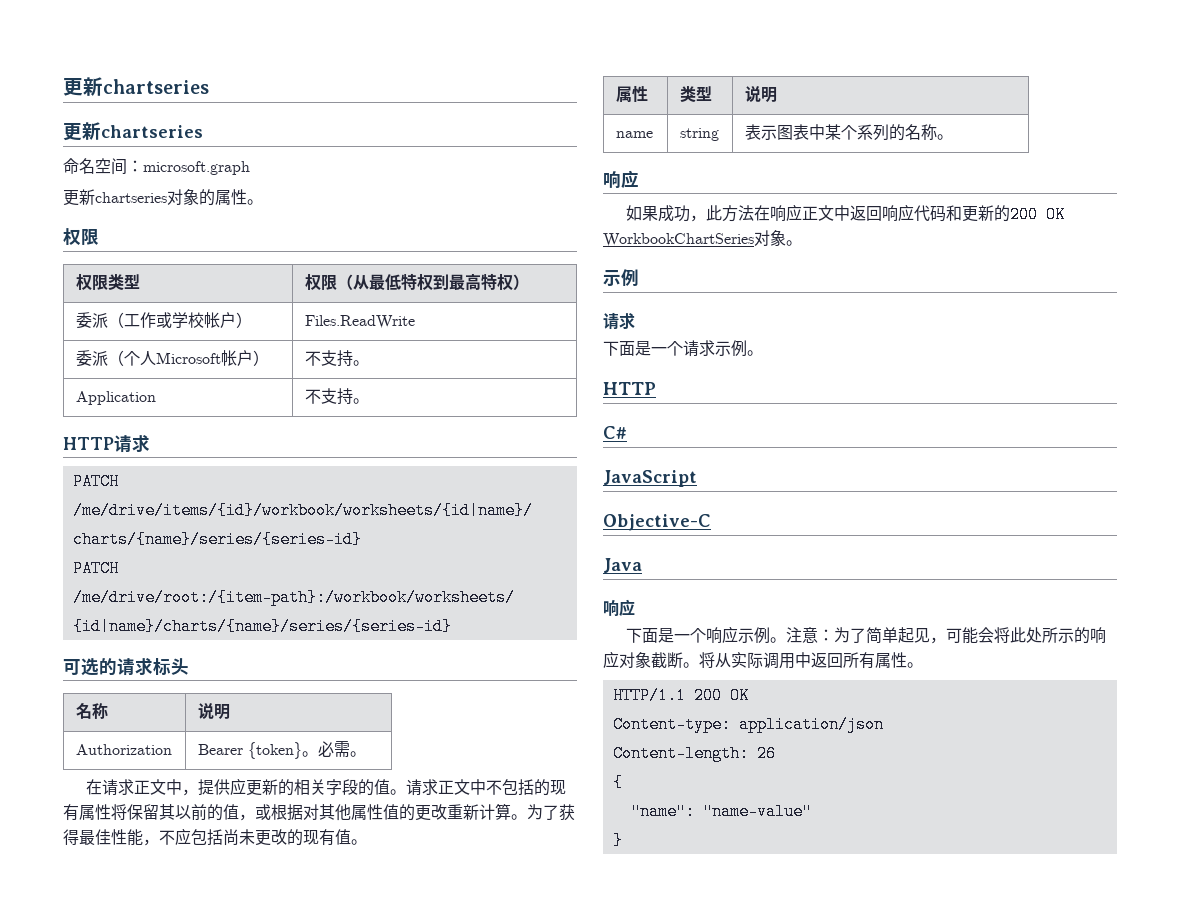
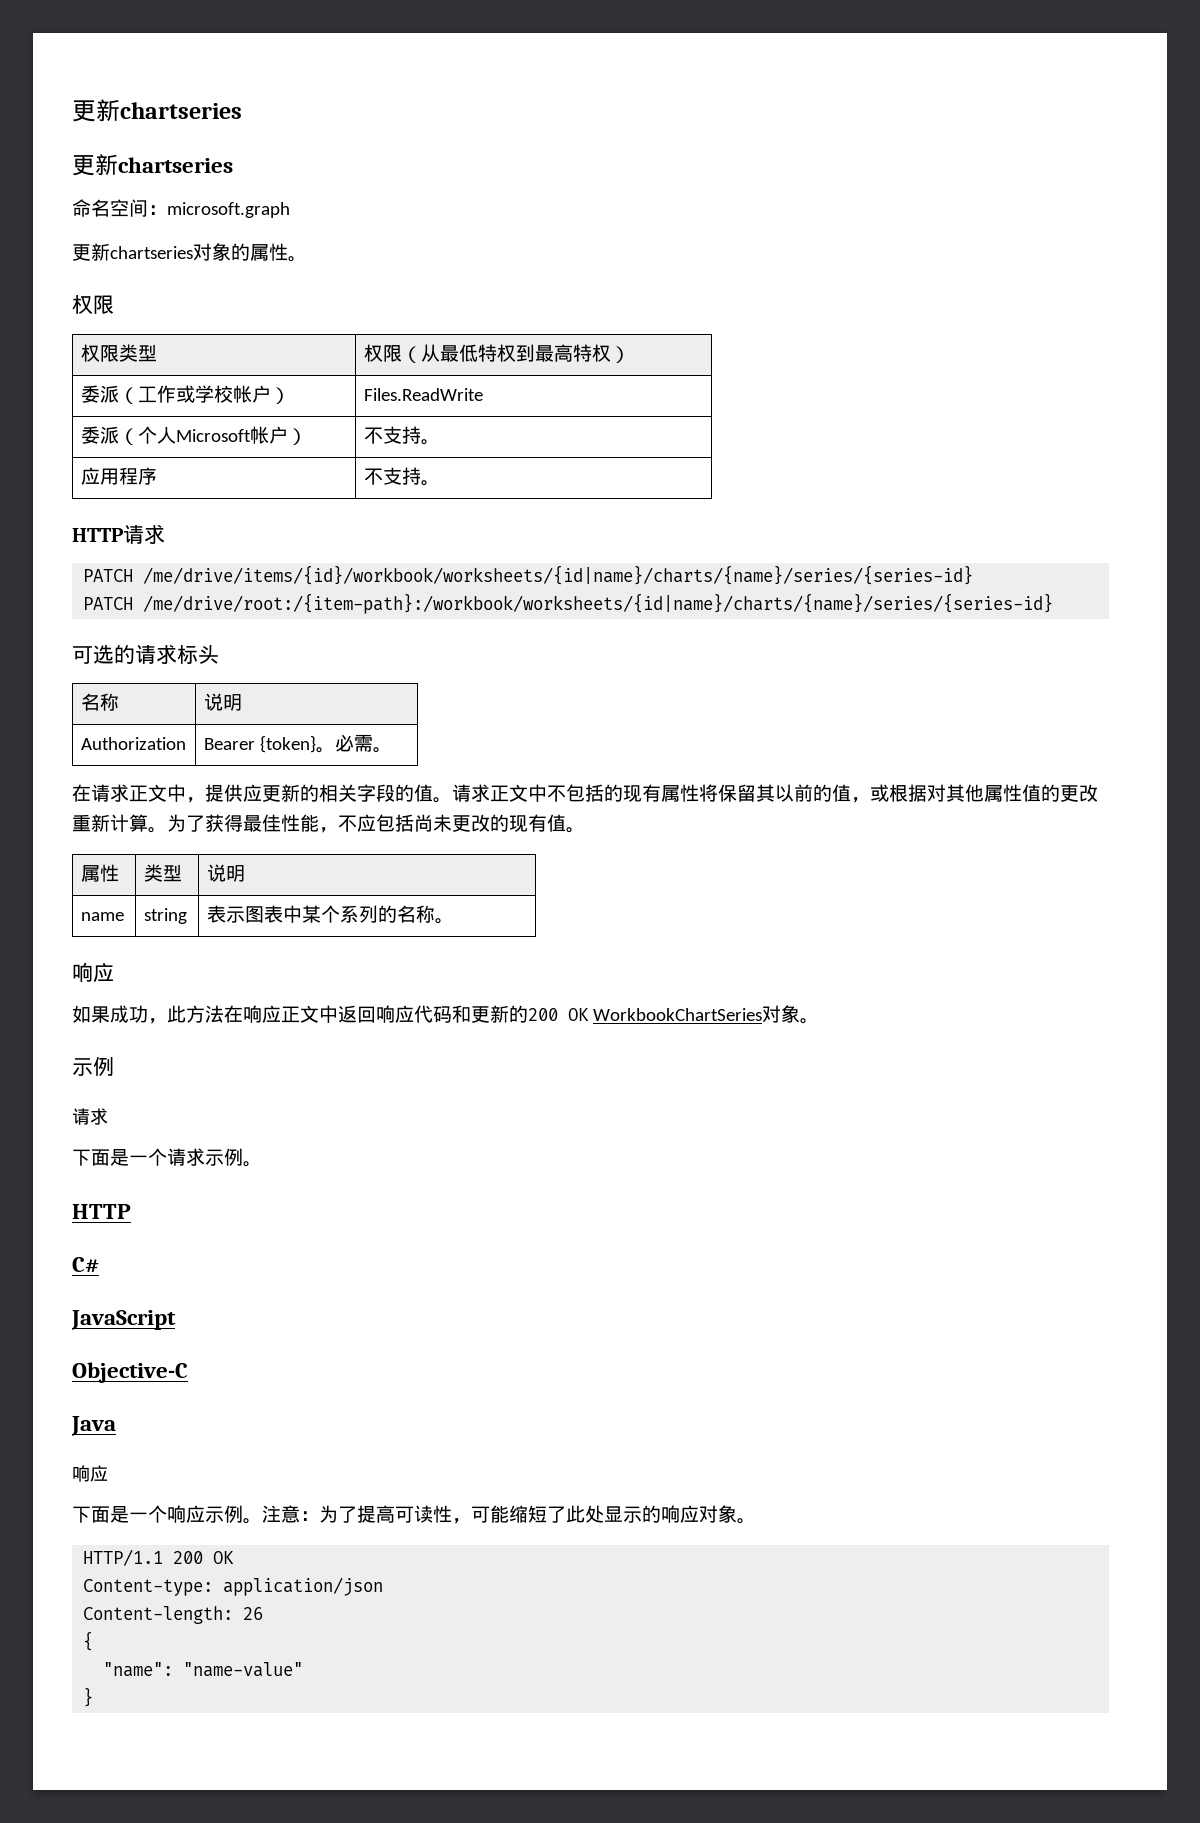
- Application | 不支持。
+ 应用程序 | 不支持。
- 注意：为了简单起见，可能会将此处所示的响应对象截断。将从实际调用中返回所有属性。
+ 注意：为了提高可读性，可能缩短了此处显示的响应对象。

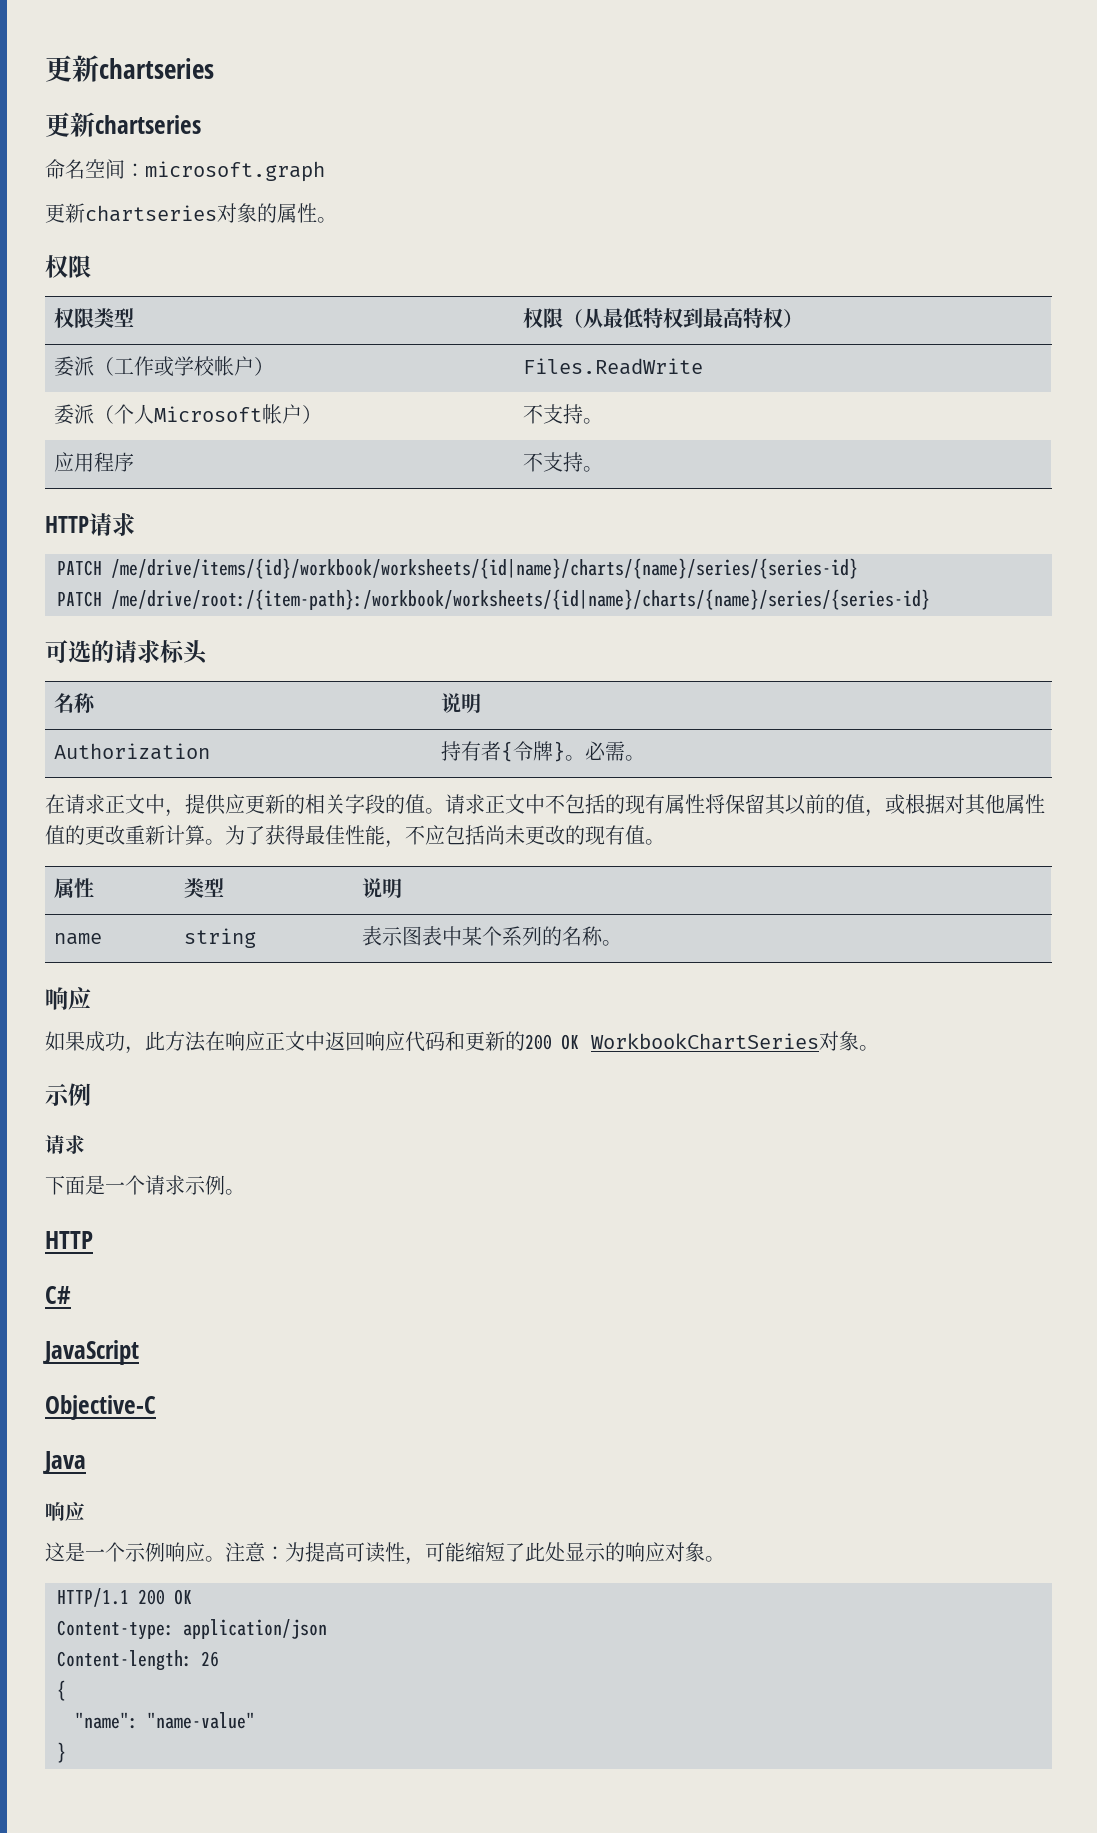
- Authorization | Bearer {token}。必需。
+ Authorization | 持有者{令牌}。必需。
- 下面是一个响应示例。
+ 这是一个示例响应。
- 注意：为了提高可读性，可能缩短了此处显示的响应对象。
+ 注意：为提高可读性，可能缩短了此处显示的响应对象。

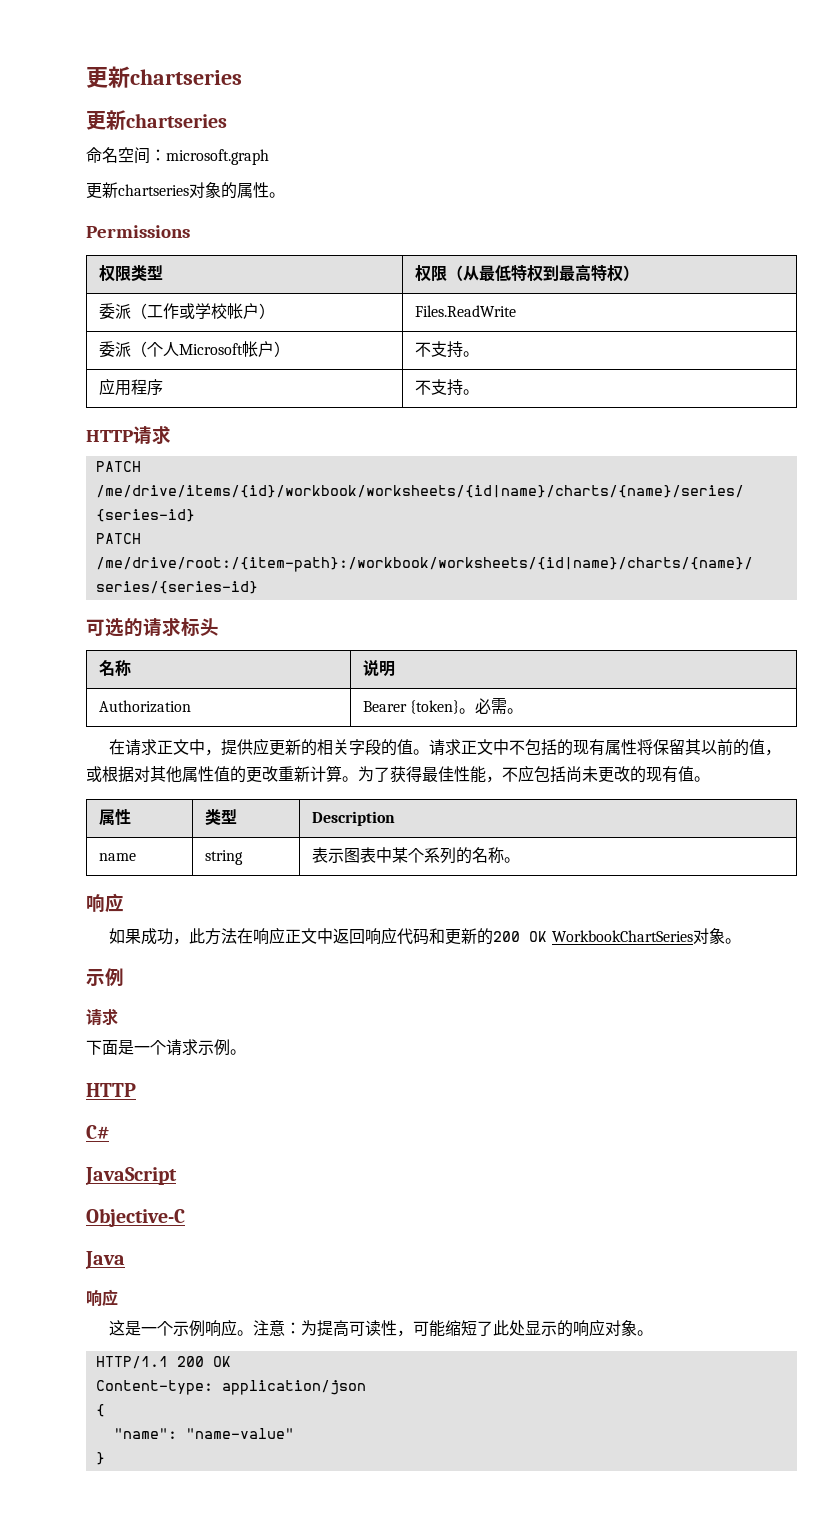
  更新chartseries对象的属性。
- 权限
+ Permissions
- Authorization | 持有者{令牌}。必需。
+ Authorization | Bearer {token}。必需。
- 属性 | 类型 | 说明
+ 属性 | 类型 | Description
- Content-length: 26

